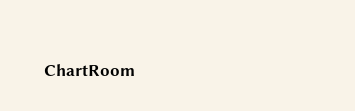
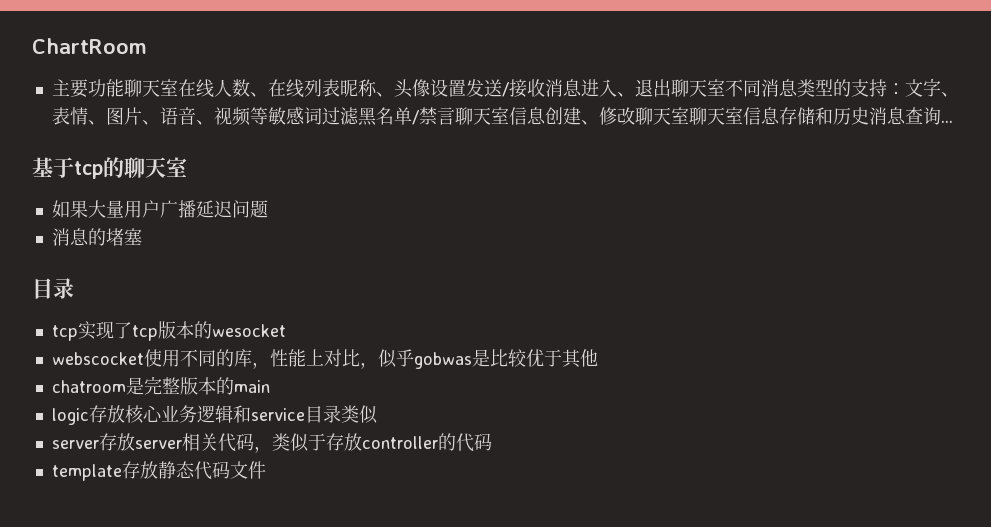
+ 主要功能聊天室在线人数、在线列表昵称、头像设置发送/接收消息进入、退出聊天室不同消息类型的支持：文字、表情、图片、语音、视频等敏感词过滤黑名单/禁言聊天室信息创建、修改聊天室聊天室信息存储和历史消息查询...
+ 基于tcp的聊天室
+ 如果大量用户广播延迟问题
+ 消息的堵塞
+ 目录
+ tcp实现了tcp版本的wesocket
+ webscocket使用不同的库，性能上对比，似乎gobwas是比较优于其他
+ chatroom是完整版本的main
+ logic存放核心业务逻辑和service目录类似
+ server存放server相关代码，类似于存放controller的代码
+ template存放静态代码文件

